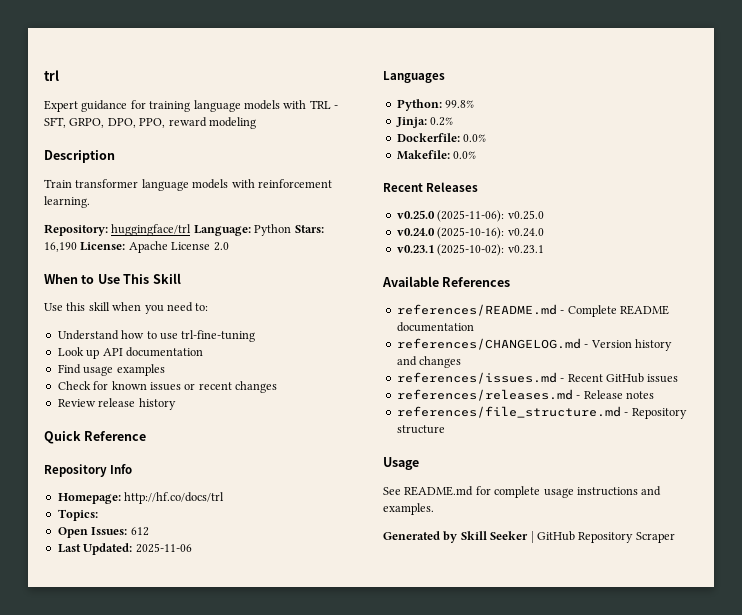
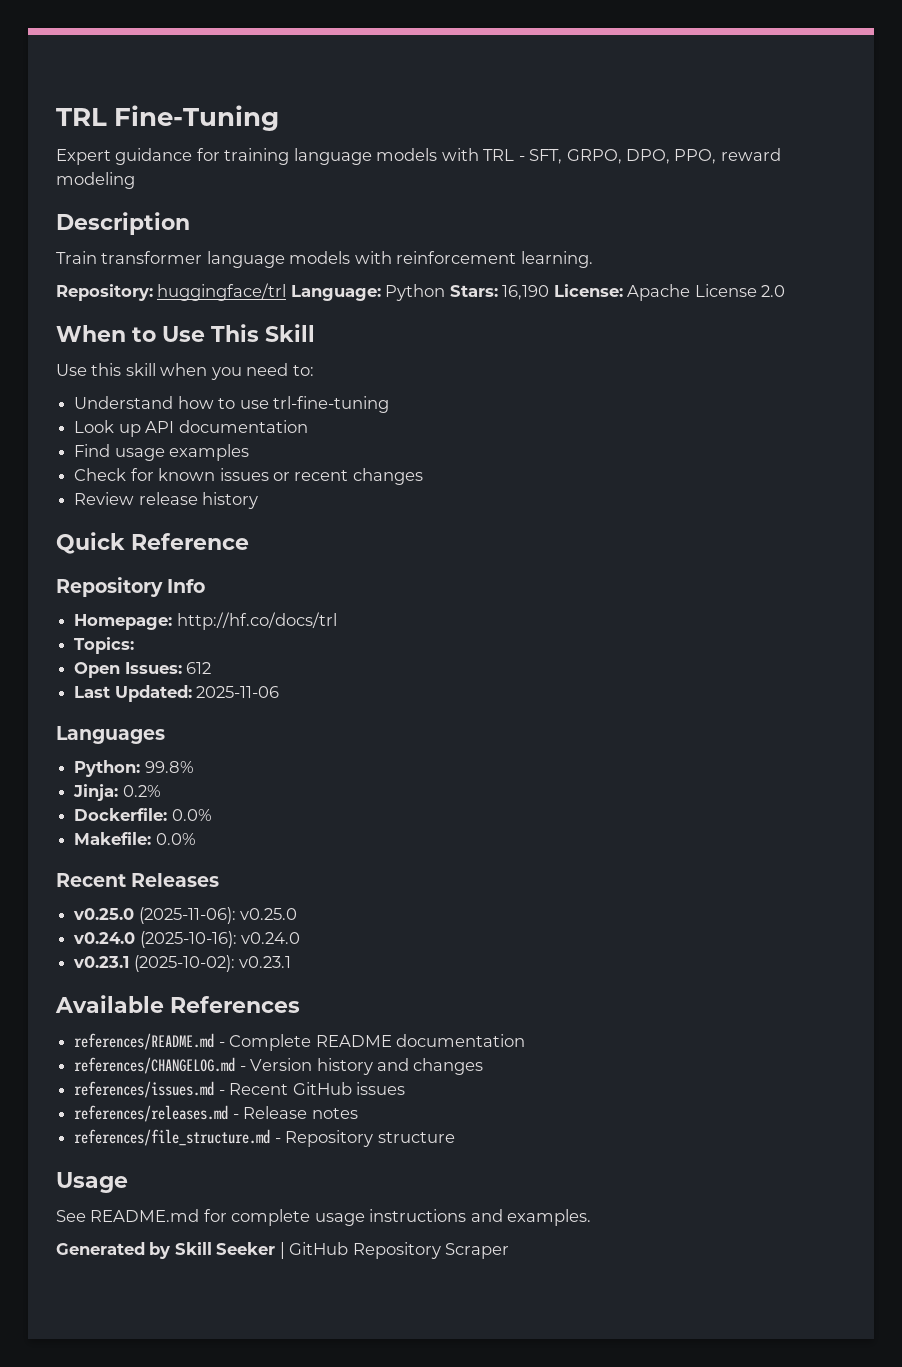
- trl
+ TRL Fine-Tuning

